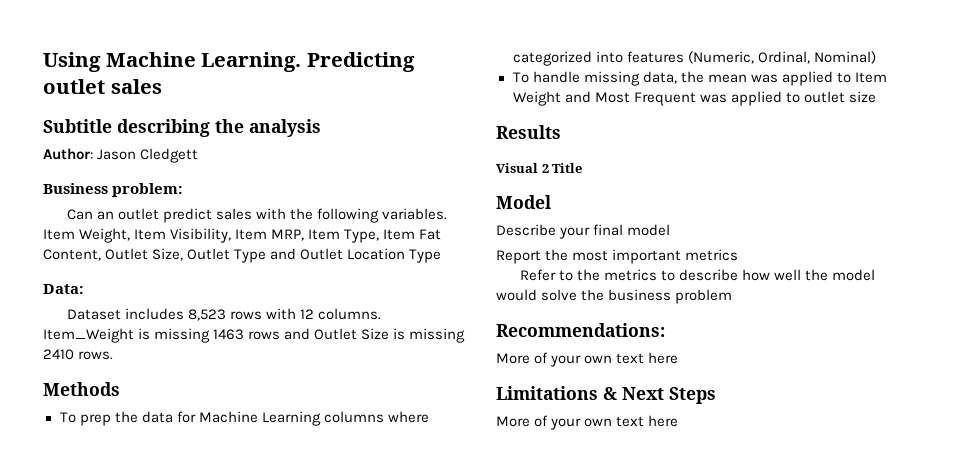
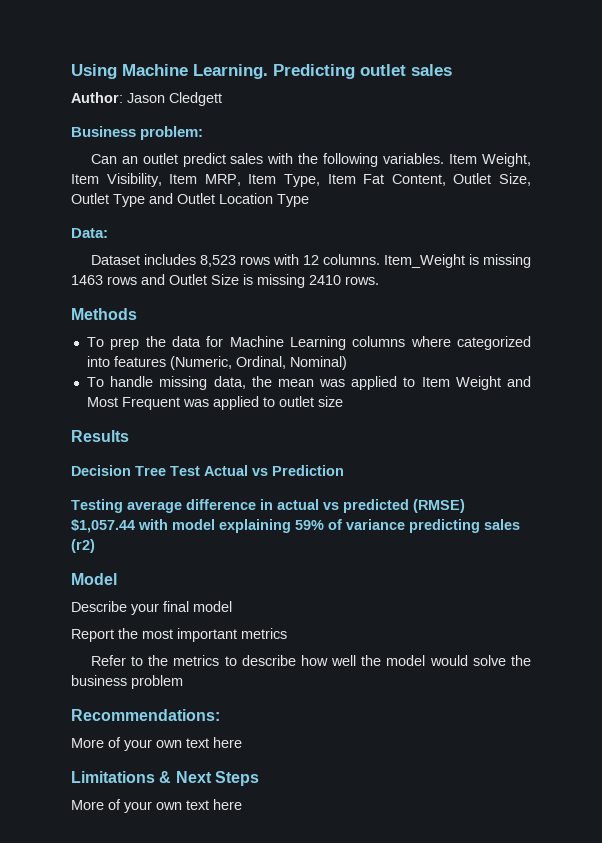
- Subtitle describing the analysis
- Visual 2 Title
+ Decision Tree Test Actual vs Prediction
+ Testing average difference in actual vs predicted (RMSE) $1,057.44 with model explaining 59% of variance predicting sales (r2)

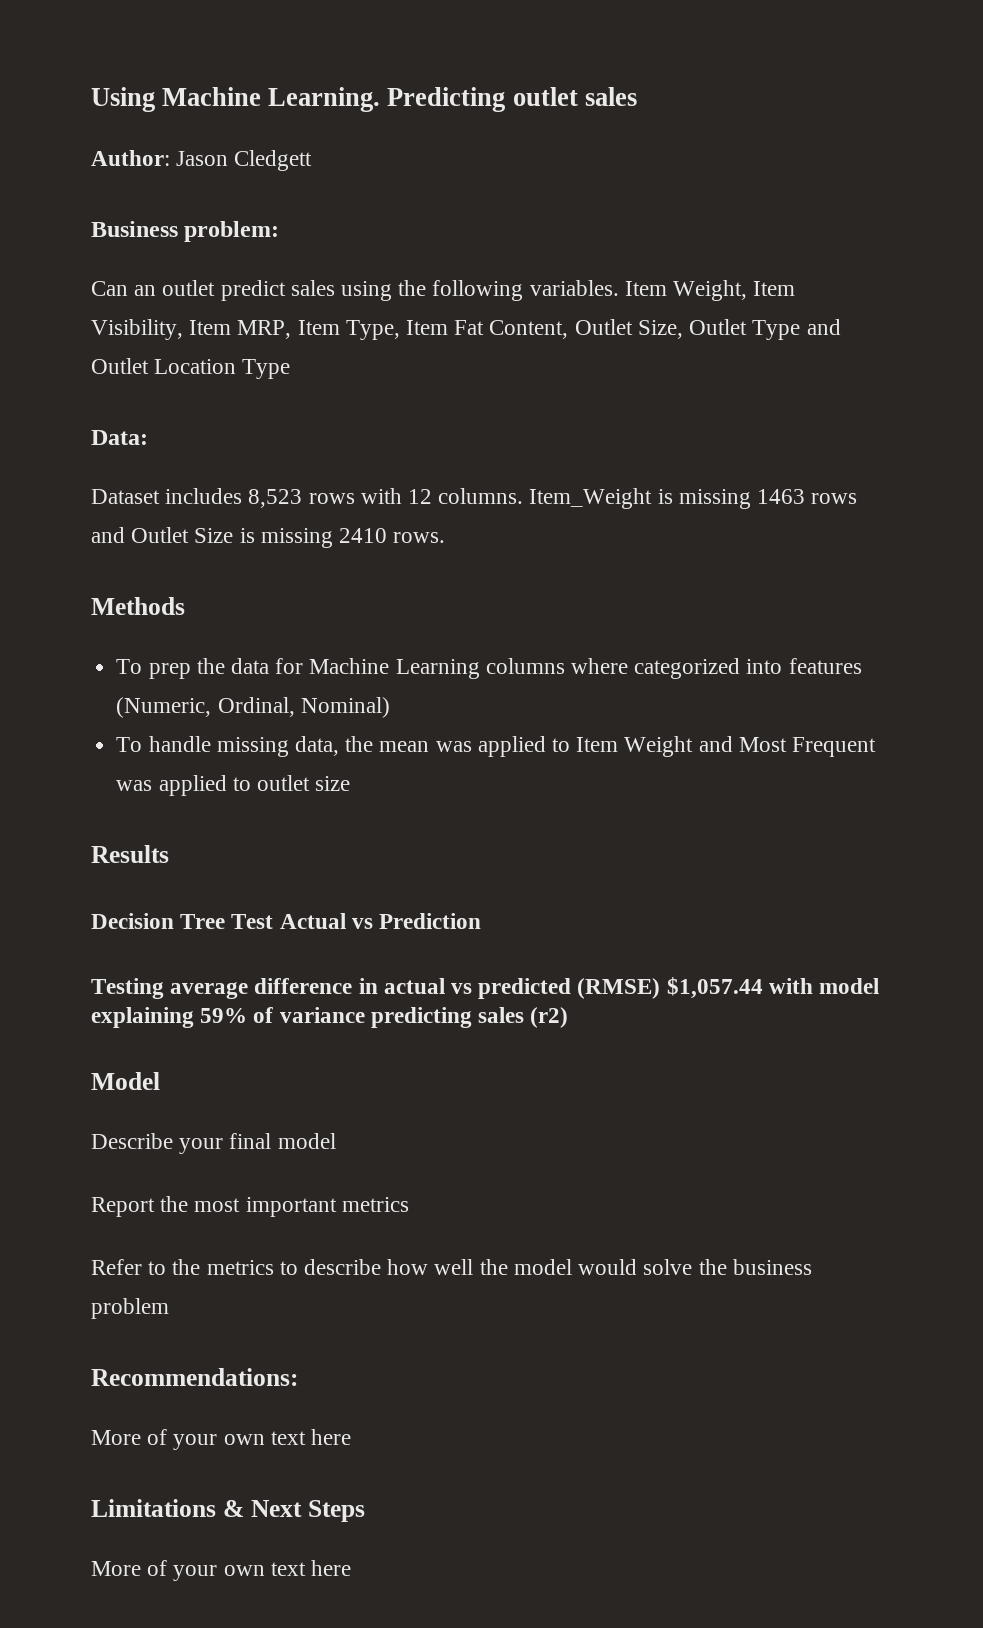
- Can an outlet predict sales with the following variables.
+ Can an outlet predict sales using the following variables.

